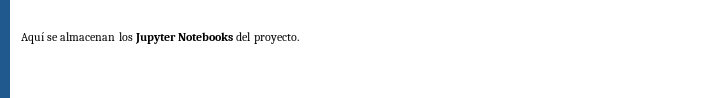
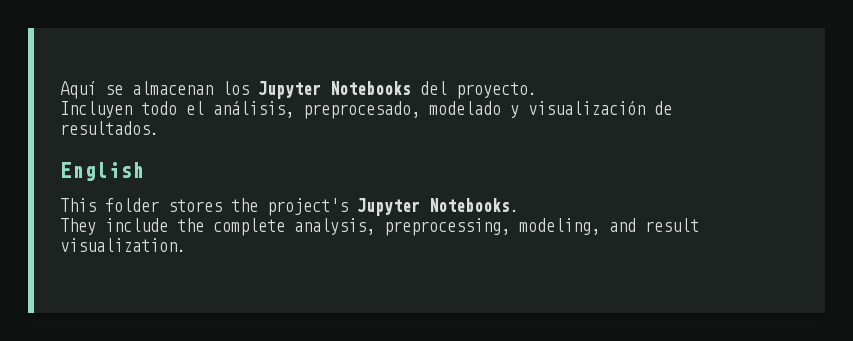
+ Incluyen todo el análisis, preprocesado, modelado y visualización de resultados.
+ English
+ This folder stores the project's Jupyter Notebooks.
+ They include the complete analysis, preprocessing, modeling, and result visualization.

